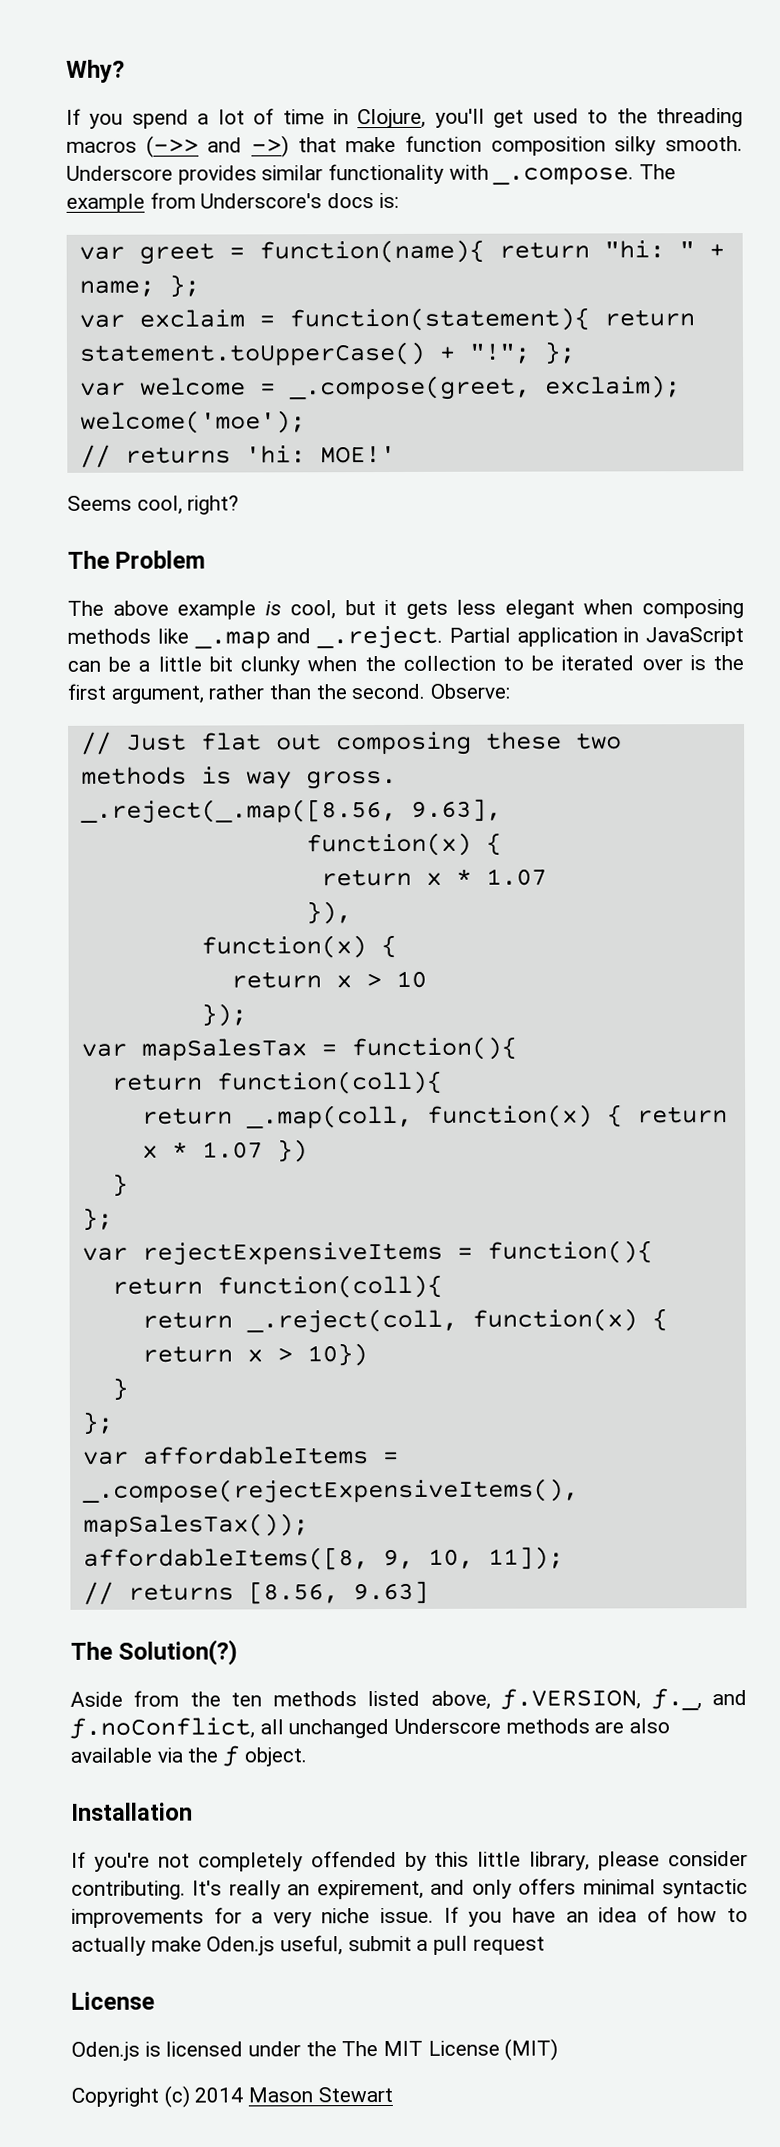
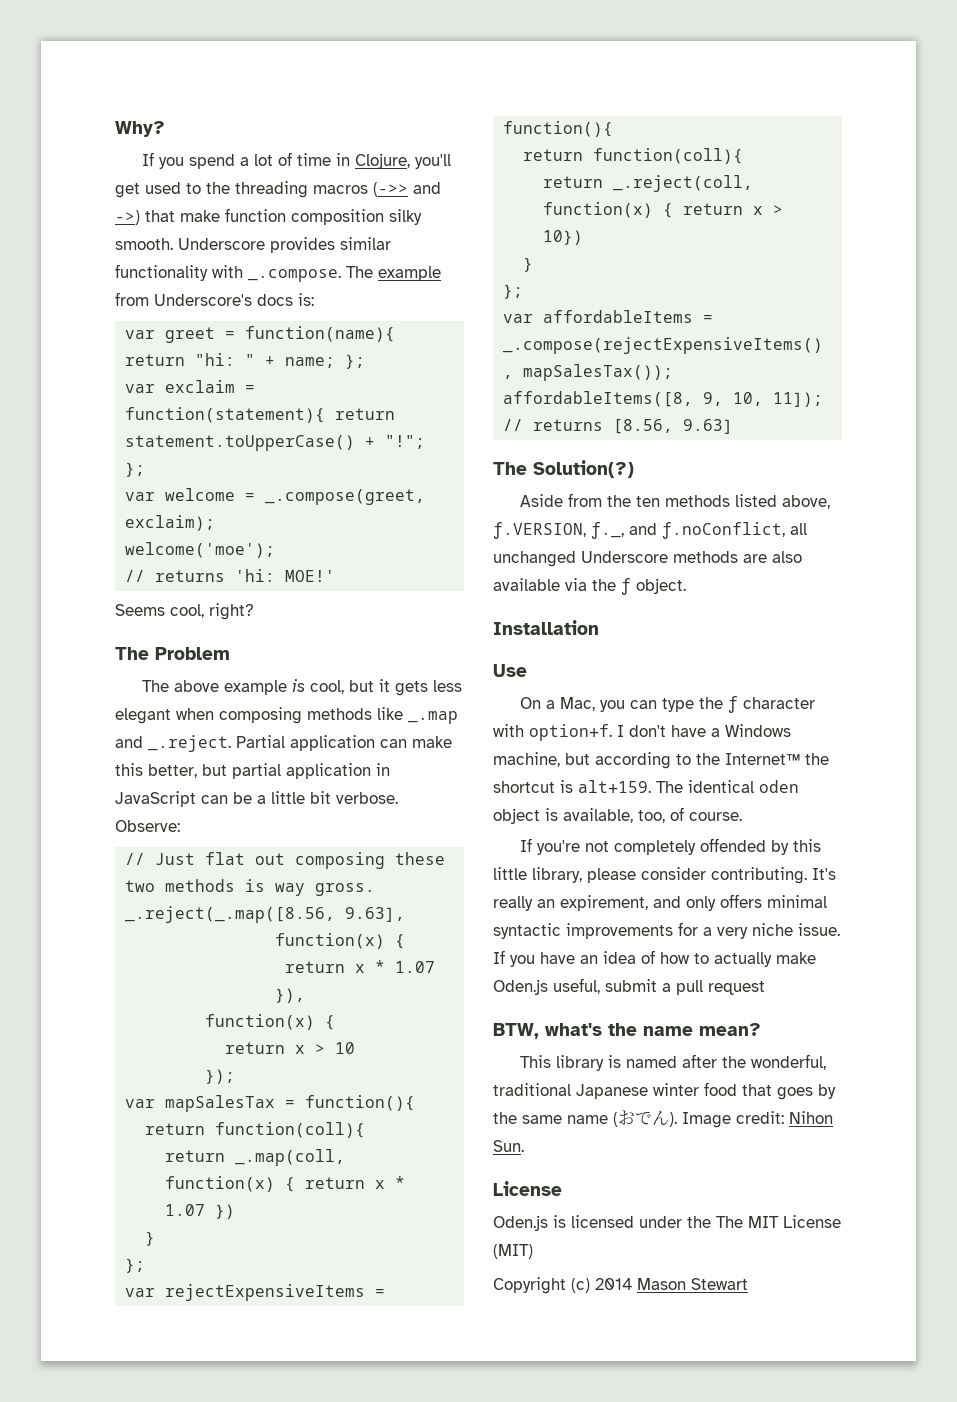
- The above example is cool, but it gets less elegant when composing methods like _.map and _.reject. Partial application in JavaScript can be a little bit clunky when the collection to be iterated over is the first argument, rather than the second.
+ The above example is cool, but it gets less elegant when composing methods like _.map and _.reject. Partial application can make this better, but partial application in JavaScript can be a little bit verbose.
+ Use
+ On a Mac, you can type the ƒ character with option+f. I don't have a Windows machine, but according to the Internet™ the shortcut is alt+159. The identical oden object is available, too, of course.
+ BTW, what's the name mean?
+ This library is named after the wonderful, traditional Japanese winter food that goes by the same name (おでん). Image credit: Nihon Sun.

